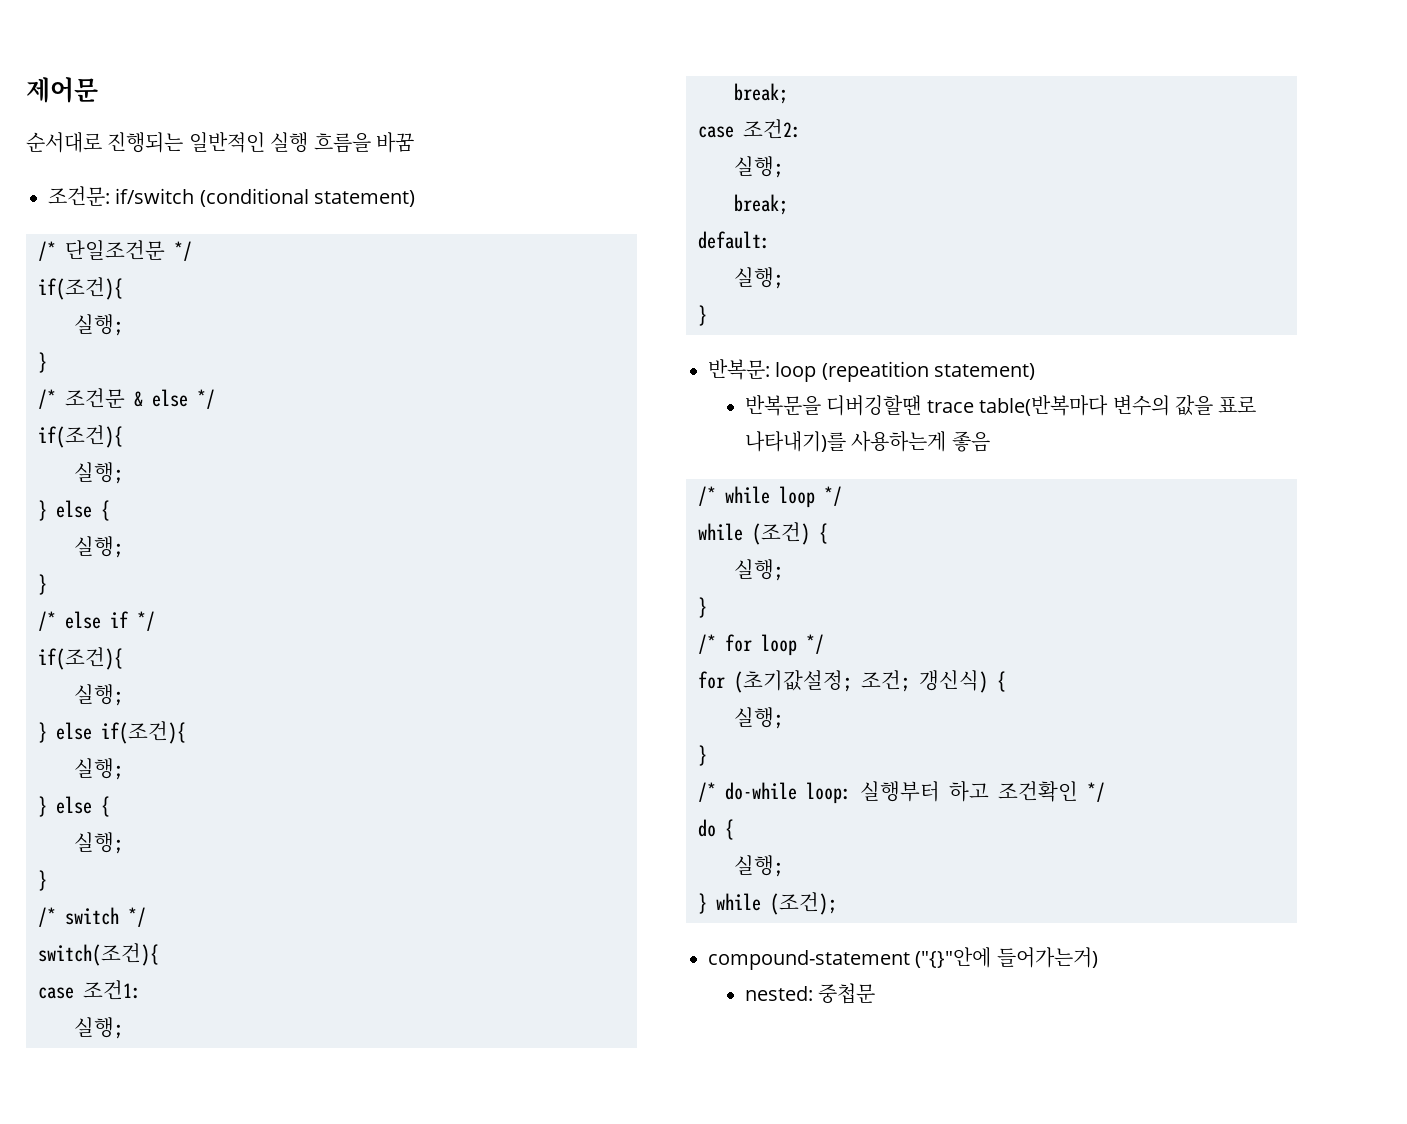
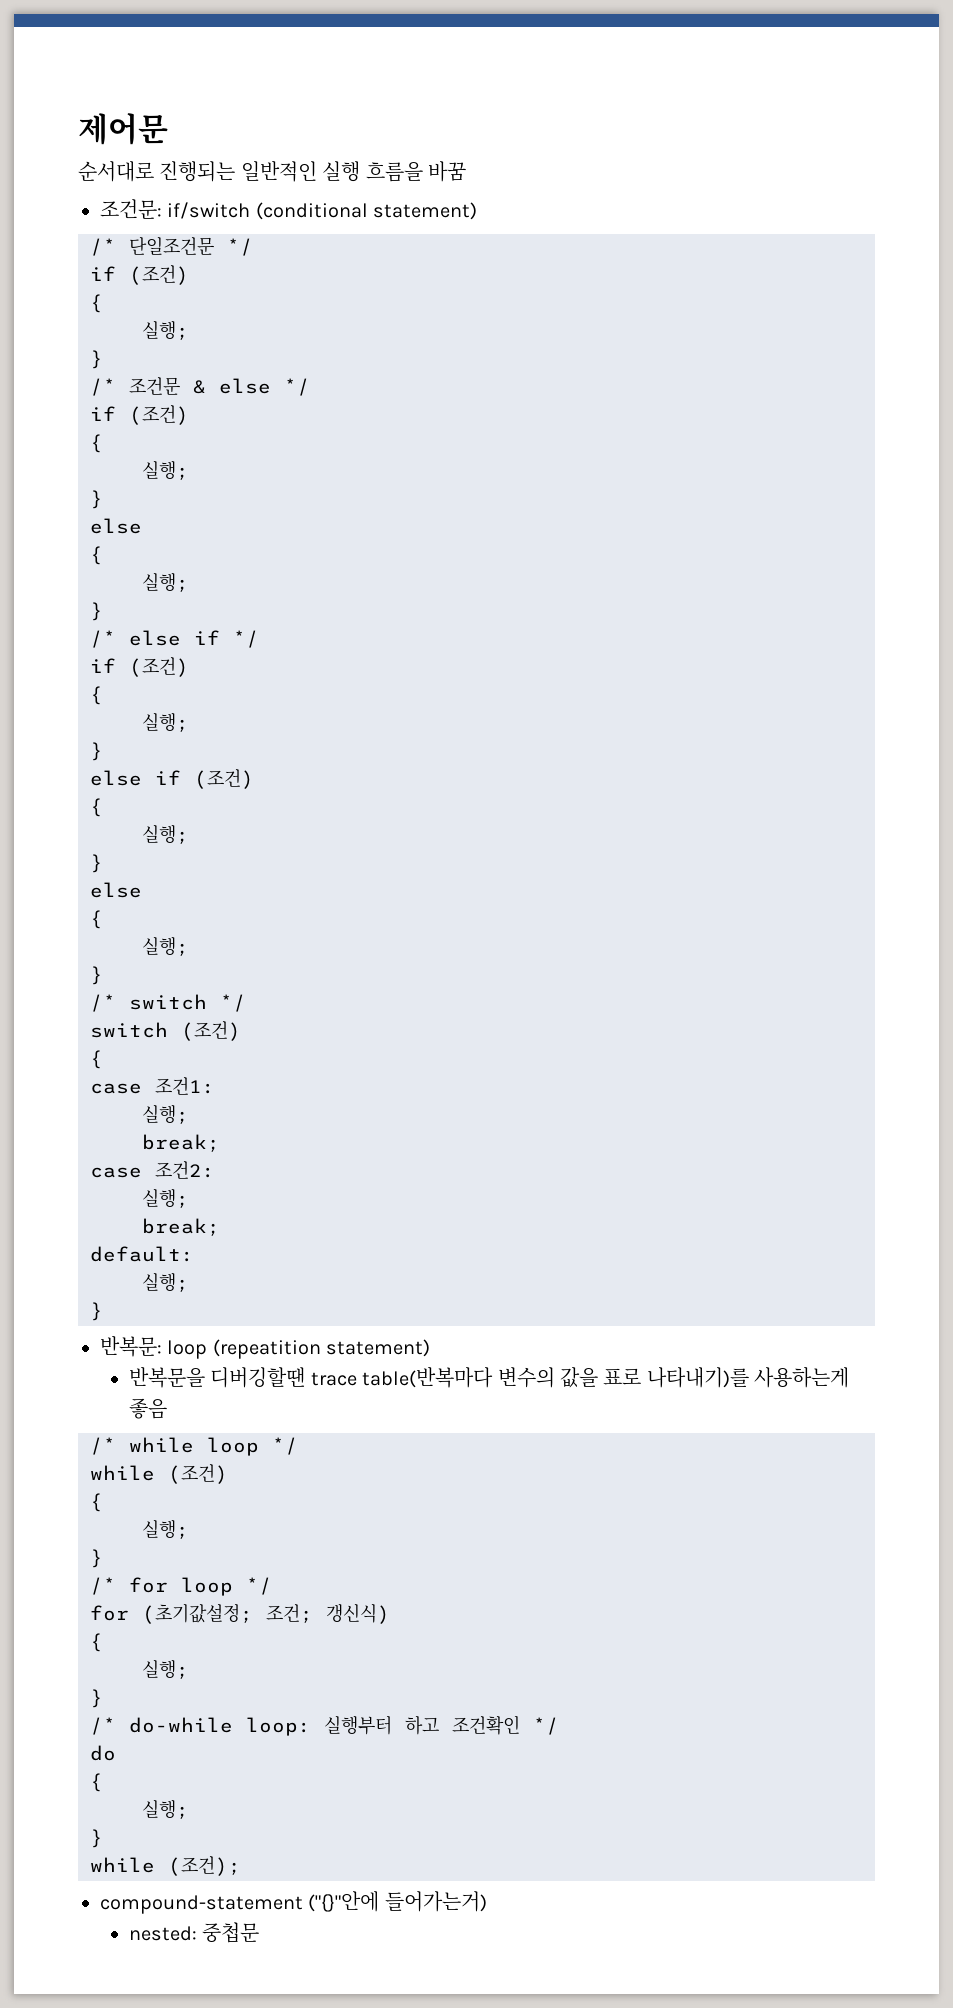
  /* 단일조건문 */
- if(조건){
+ if (조건)
+ {
  /* 조건문 & else */
- if(조건){
+ if (조건)
+ {
  실행;
- } else {
+ }
+ else
+ {
  /* else if */
- if(조건){
+ if (조건)
+ {
  실행;
- } else if(조건){
+ }
+ else if (조건)
+ {
  실행;
- } else {
+ }
+ else
+ {
- switch(조건){
+ switch (조건)
+ {
- while (조건) {
+ while (조건)
+ {
- for (초기값설정; 조건; 갱신식) {
+ for (초기값설정; 조건; 갱신식)
+ {
- do {
+ do
+ {
  실행;
- } while (조건);
+ }
+ while (조건);

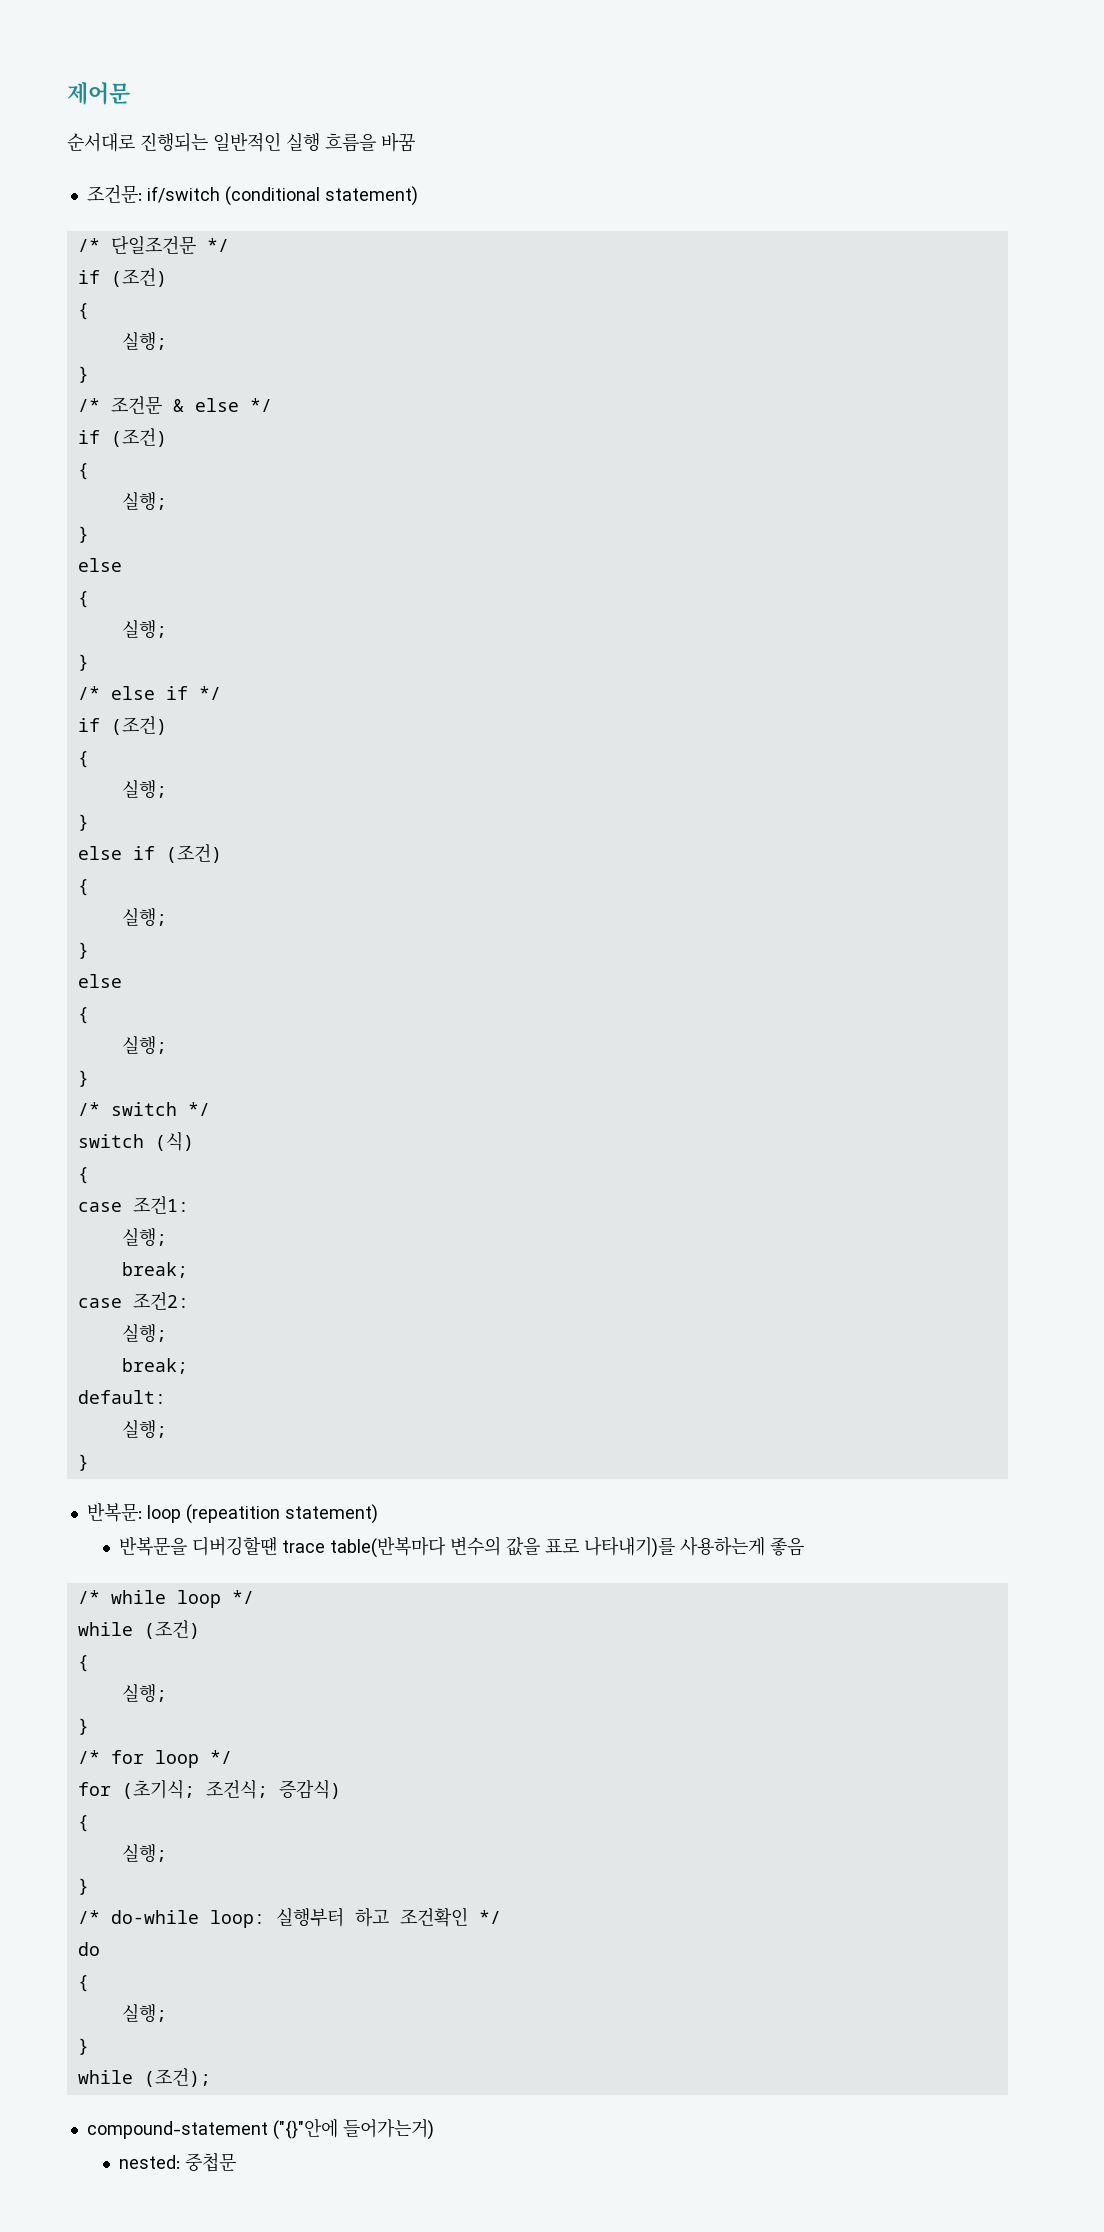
- switch (조건)
+ switch (식)
- for (초기값설정; 조건; 갱신식)
+ for (초기식; 조건식; 증감식)

